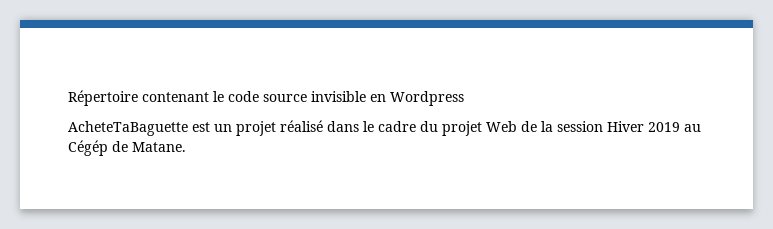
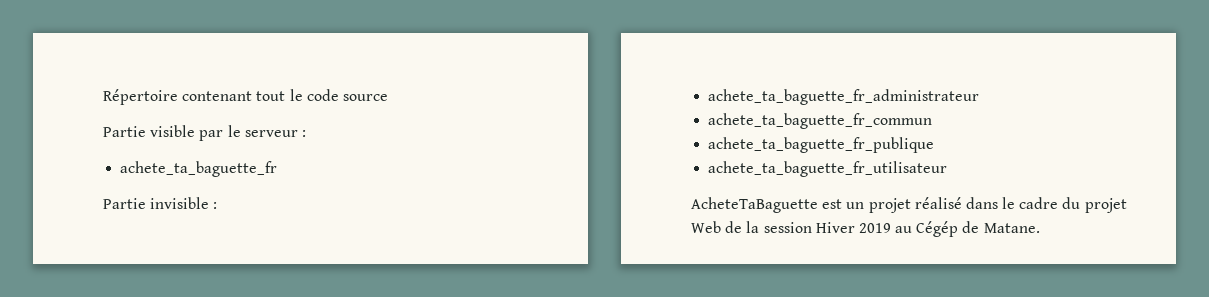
- Répertoire contenant le code source invisible en Wordpress
+ Répertoire contenant tout le code source
+ Partie visible par le serveur :
+ achete_ta_baguette_fr
+ Partie invisible :
+ achete_ta_baguette_fr_administrateur
+ achete_ta_baguette_fr_commun
+ achete_ta_baguette_fr_publique
+ achete_ta_baguette_fr_utilisateur

